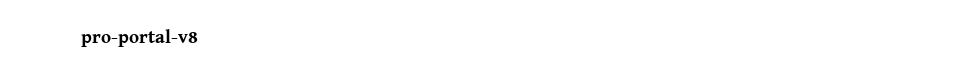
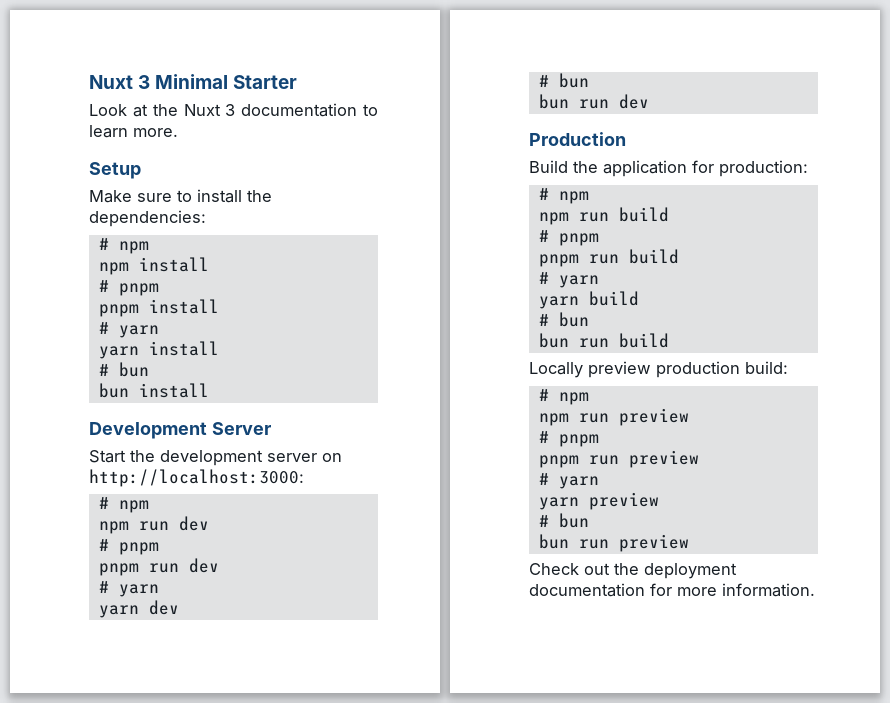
- pro-portal-v8
+ Nuxt 3 Minimal Starter
+ Look at the Nuxt 3 documentation to learn more.
+ Setup
+ Make sure to install the dependencies:
+ # npm
+ npm install
+ # pnpm
+ pnpm install
+ # yarn
+ yarn install
+ # bun
+ bun install
+ Development Server
+ Start the development server on http://localhost:3000:
+ # npm
+ npm run dev
+ # pnpm
+ pnpm run dev
+ # yarn
+ yarn dev
+ # bun
+ bun run dev
+ Production
+ Build the application for production:
+ # npm
+ npm run build
+ # pnpm
+ pnpm run build
+ # yarn
+ yarn build
+ # bun
+ bun run build
+ Locally preview production build:
+ # npm
+ npm run preview
+ # pnpm
+ pnpm run preview
+ # yarn
+ yarn preview
+ # bun
+ bun run preview
+ Check out the deployment documentation for more information.

